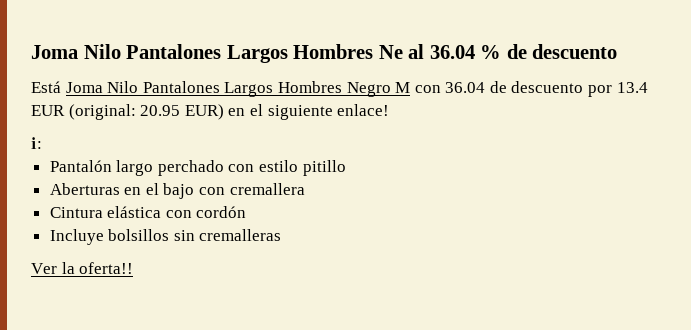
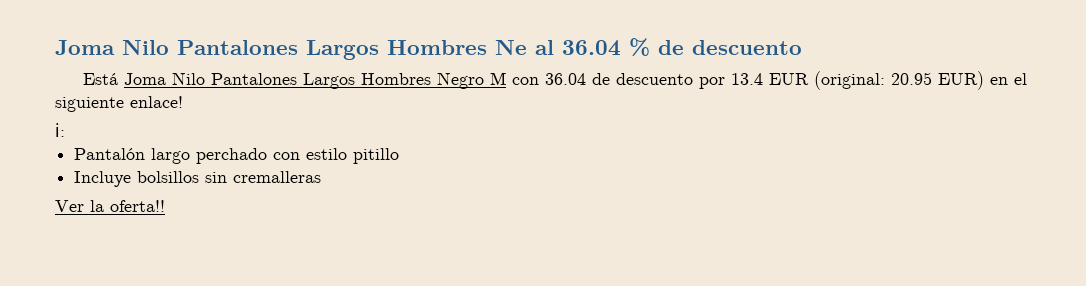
- Aberturas en el bajo con cremallera
- Cintura elástica con cordón

